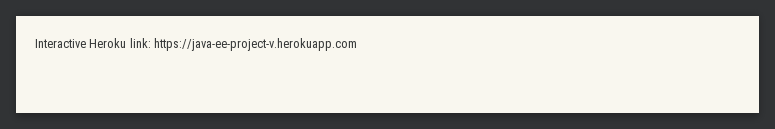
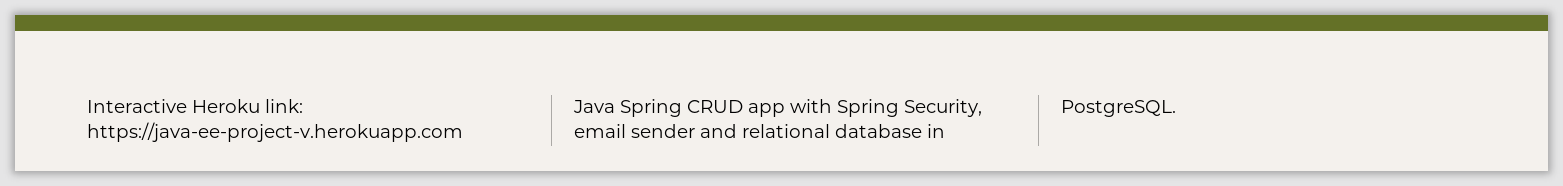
+ Java Spring CRUD app with Spring Security, email sender and relational database in PostgreSQL.

